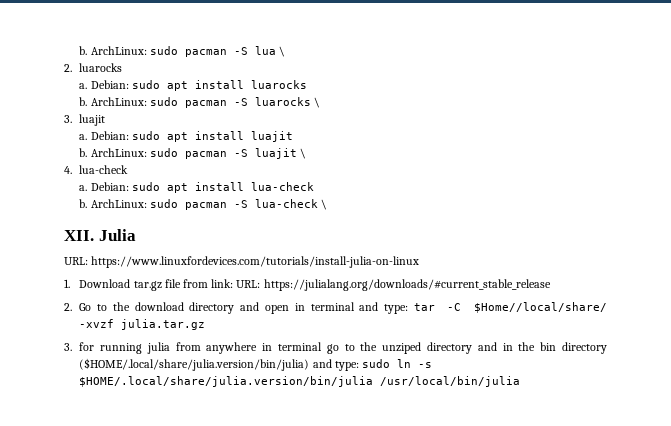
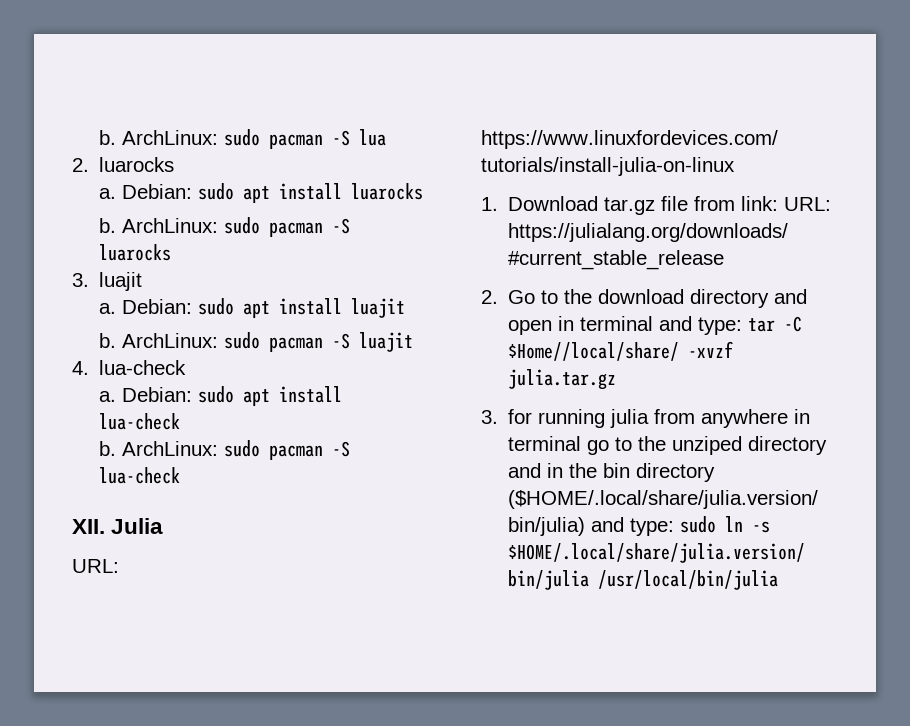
- ArchLinux: sudo pacman -S lua \
+ ArchLinux: sudo pacman -S lua
- ArchLinux: sudo pacman -S luarocks \
+ ArchLinux: sudo pacman -S luarocks
- ArchLinux: sudo pacman -S luajit \
+ ArchLinux: sudo pacman -S luajit
- ArchLinux: sudo pacman -S lua-check \
+ ArchLinux: sudo pacman -S lua-check

